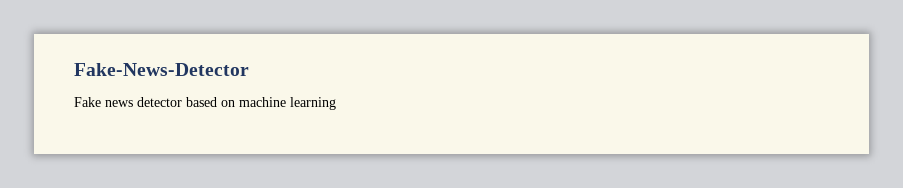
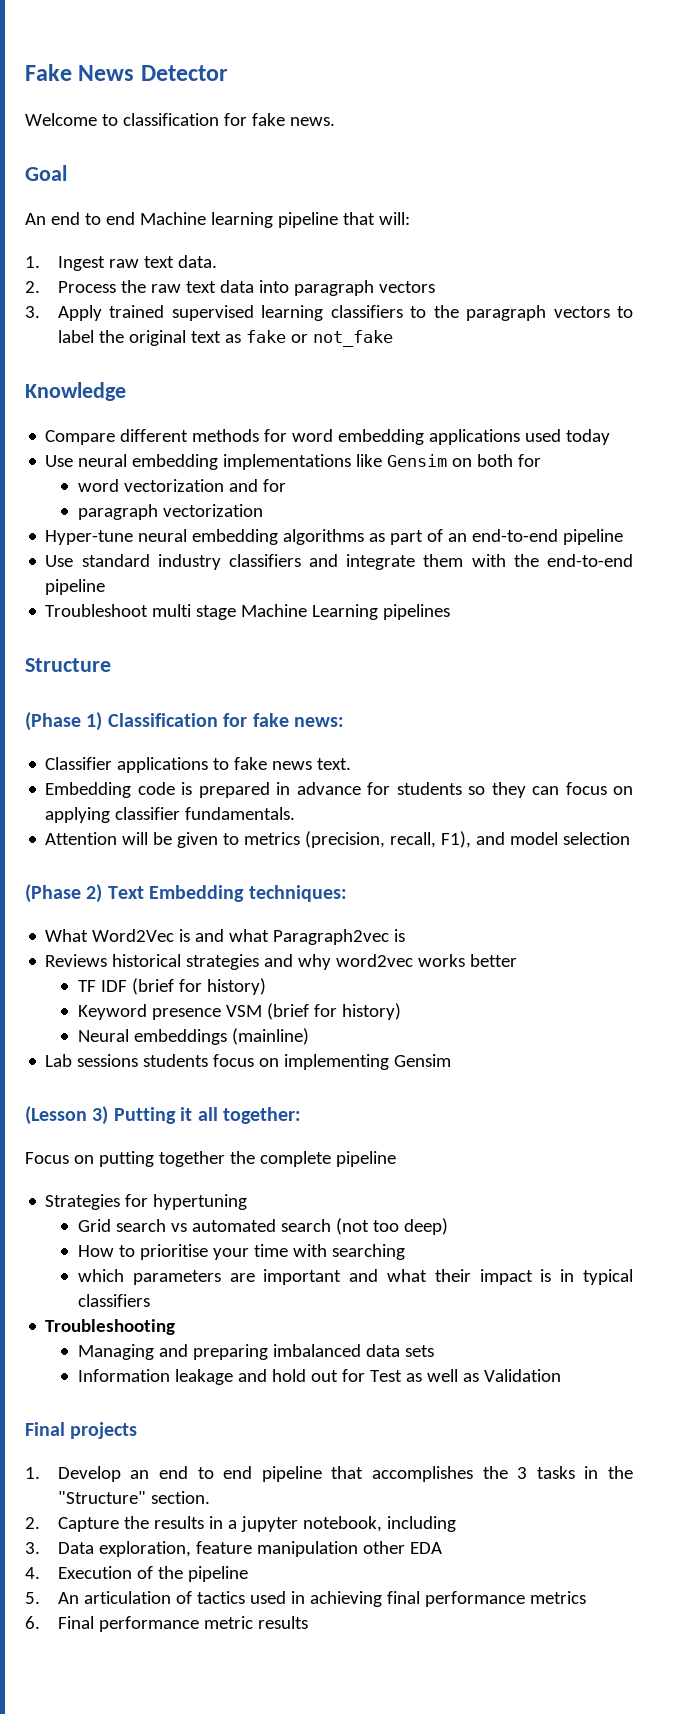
- Fake-News-Detector
- Fake news detector based on machine learning
+ Fake News Detector
+ Welcome to classification for fake news.
+ Goal
+ An end to end Machine learning pipeline that will:
+ 1. Ingest raw text data.
+ 2. Process the raw text data into paragraph vectors
+ 3. Apply trained supervised learning classifiers to the paragraph vectors to label the original text as fake or not_fake
+ Knowledge
+ Compare different methods for word embedding applications used today
+ Use neural embedding implementations like Gensim on both for
+ word vectorization and for
+ paragraph vectorization
+ Hyper-tune neural embedding algorithms as part of an end-to-end pipeline
+ Use standard industry classifiers and integrate them with the end-to-end pipeline
+ Troubleshoot multi stage Machine Learning pipelines
+ Structure
+ (Phase 1) Classification for fake news:
+ Classifier applications to fake news text.
+ Embedding code is prepared in advance for students so they can focus on applying classifier fundamentals.
+ Attention will be given to metrics (precision, recall, F1), and model selection
+ (Phase 2) Text Embedding techniques:
+ What Word2Vec is and what Paragraph2vec is
+ Reviews historical strategies and why word2vec works better
+ TF IDF (brief for history)
+ Keyword presence VSM (brief for history)
+ Neural embeddings (mainline)
+ Lab sessions students focus on implementing Gensim
+ (Lesson 3) Putting it all together:
+ Focus on putting together the complete pipeline
+ Strategies for hypertuning
+ Grid search vs automated search (not too deep)
+ How to prioritise your time with searching
+ which parameters are important and what their impact is in typical classifiers
+ Troubleshooting
+ Managing and preparing imbalanced data sets
+ Information leakage and hold out for Test as well as Validation
+ Final projects
+ 1. Develop an end to end pipeline that accomplishes the 3 tasks in the "Structure" section.
+ 2. Capture the results in a jupyter notebook, including
+ 3. Data exploration, feature manipulation other EDA
+ 4. Execution of the pipeline
+ 5. An articulation of tactics used in achieving final performance metrics
+ 6. Final performance metric results

